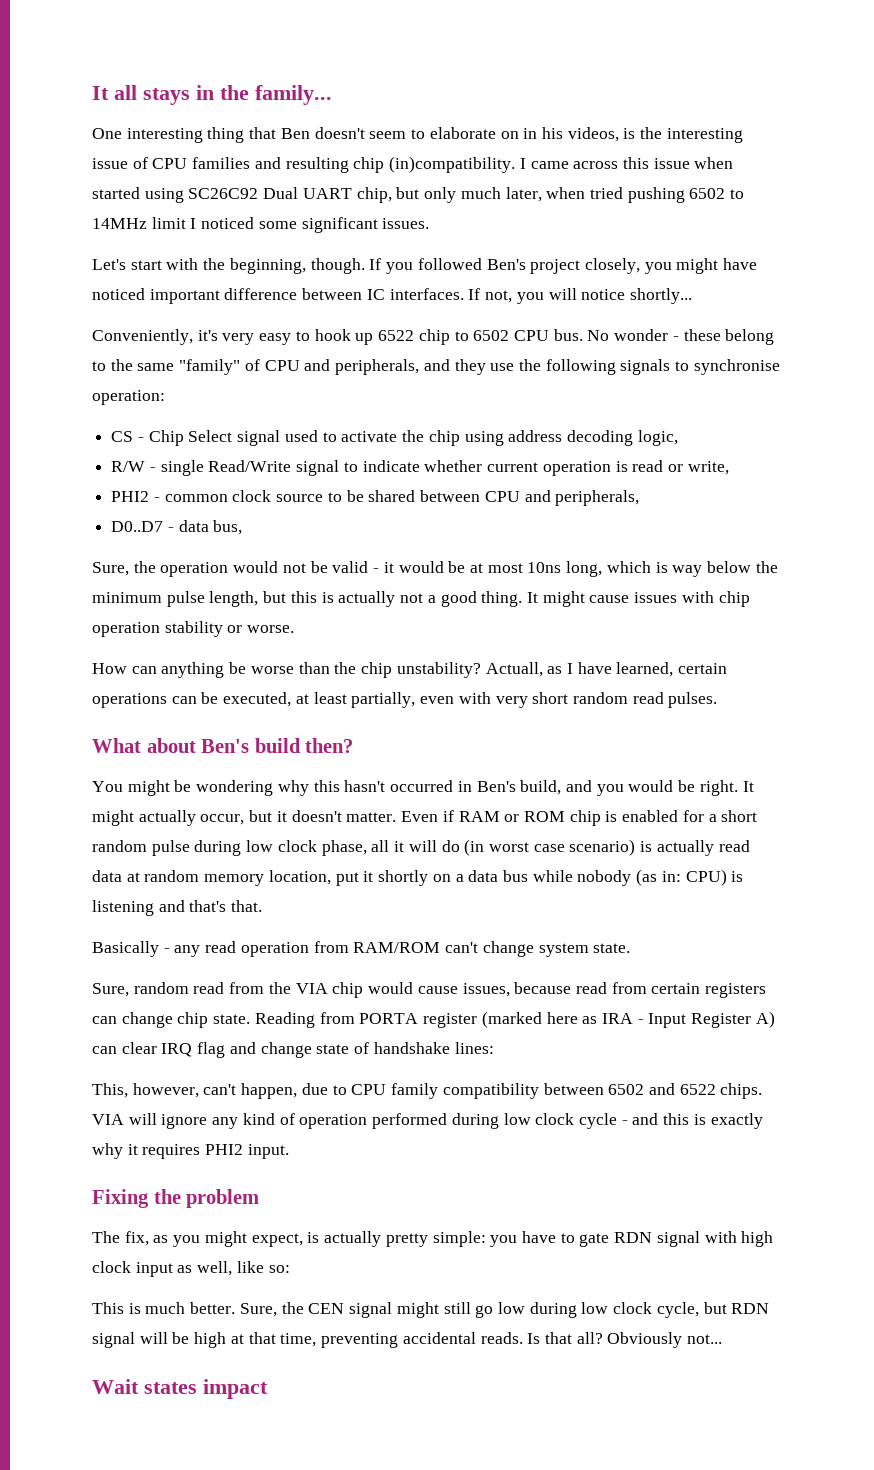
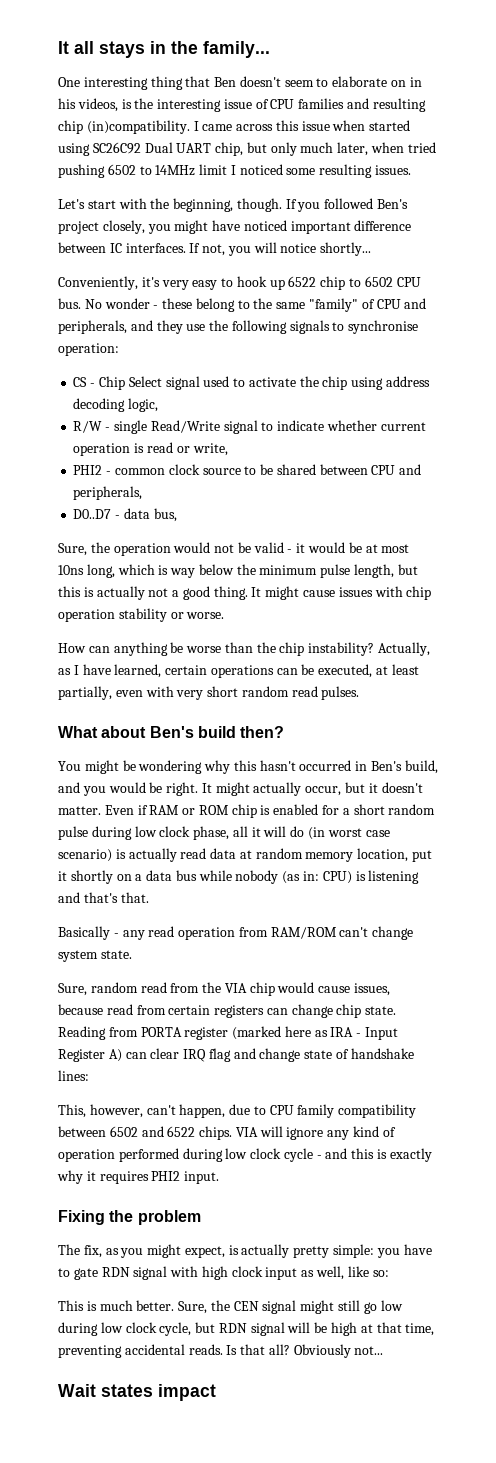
- I came across this issue when started using SC26C92 Dual UART chip, but only much later, when tried pushing 6502 to 14MHz limit I noticed some significant issues.
+ I came across this issue when started using SC26C92 Dual UART chip, but only much later, when tried pushing 6502 to 14MHz limit I noticed some resulting issues.
- How can anything be worse than the chip unstability? Actuall, as I have learned, certain operations can be executed, at least partially, even with very short random read pulses.
+ How can anything be worse than the chip instability? Actually, as I have learned, certain operations can be executed, at least partially, even with very short random read pulses.

